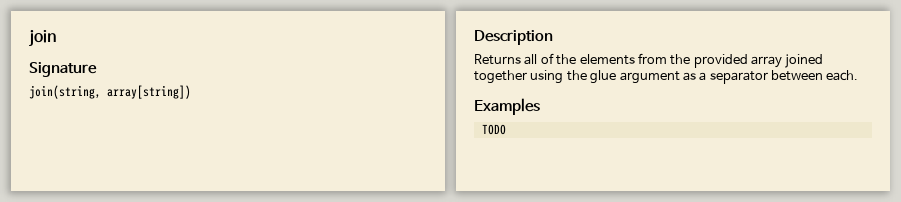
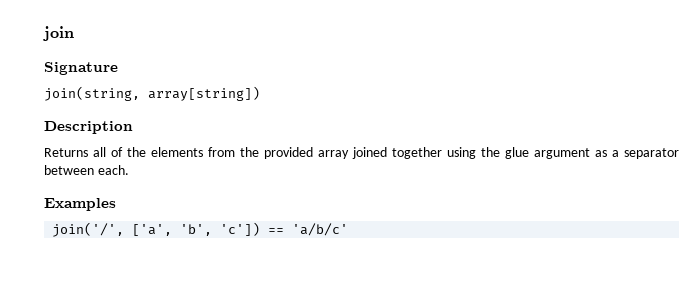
- TODO
+ join('/', ['a', 'b', 'c']) == 'a/b/c'

